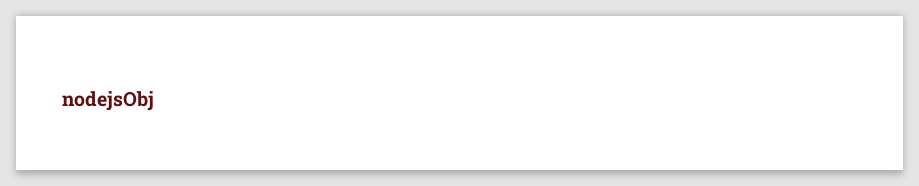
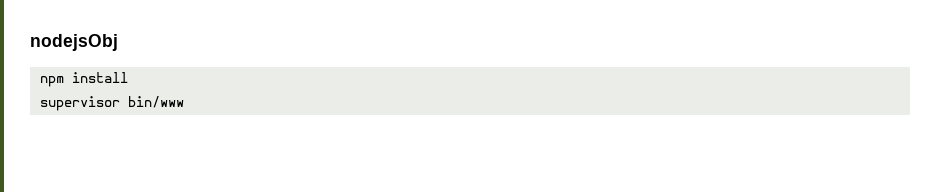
+ npm install
+ supervisor bin/www

